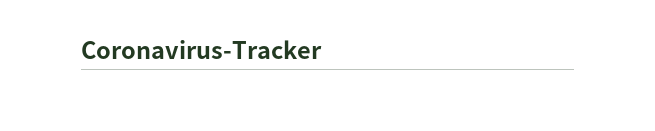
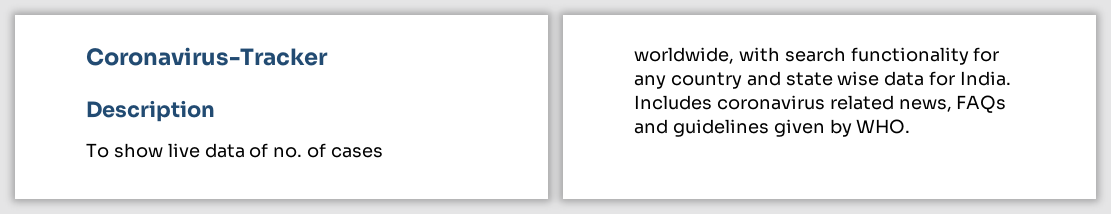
+ Description
+ To show live data of no. of cases worldwide, with search functionality for any country and state wise data for India. Includes coronavirus related news, FAQs and guidelines given by WHO.

